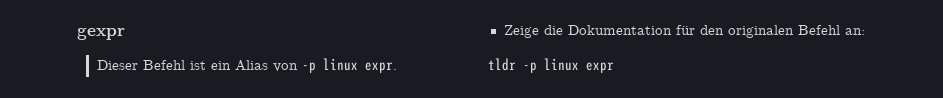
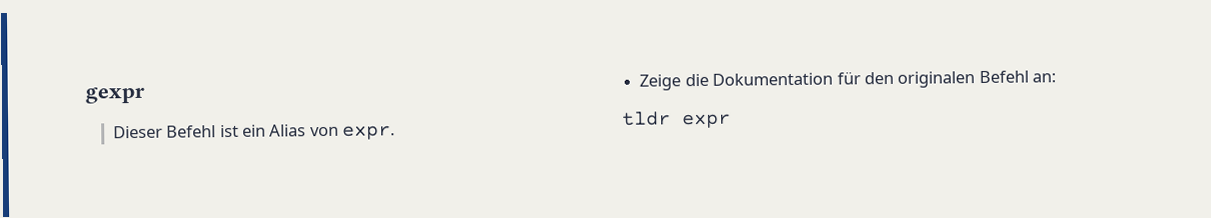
- Dieser Befehl ist ein Alias von -p linux expr.
+ Dieser Befehl ist ein Alias von expr.
- tldr -p linux expr
+ tldr expr

